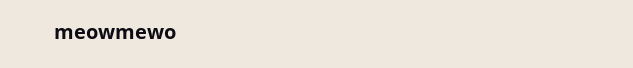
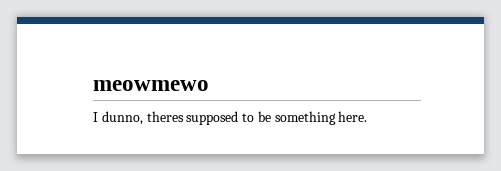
+ I dunno, theres supposed to be something here.

